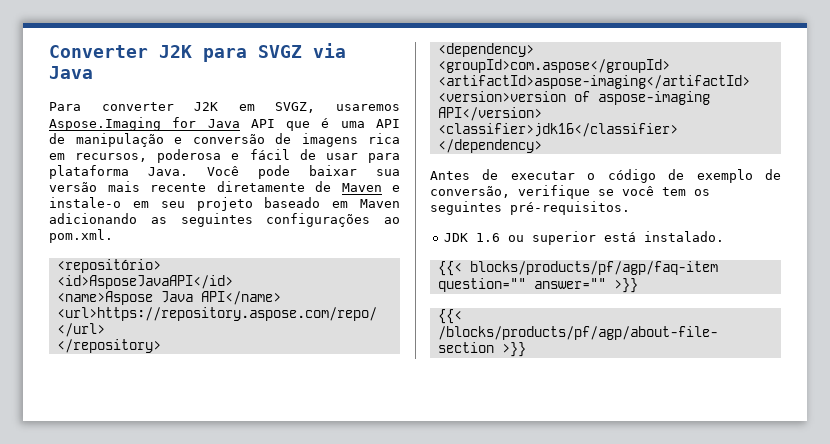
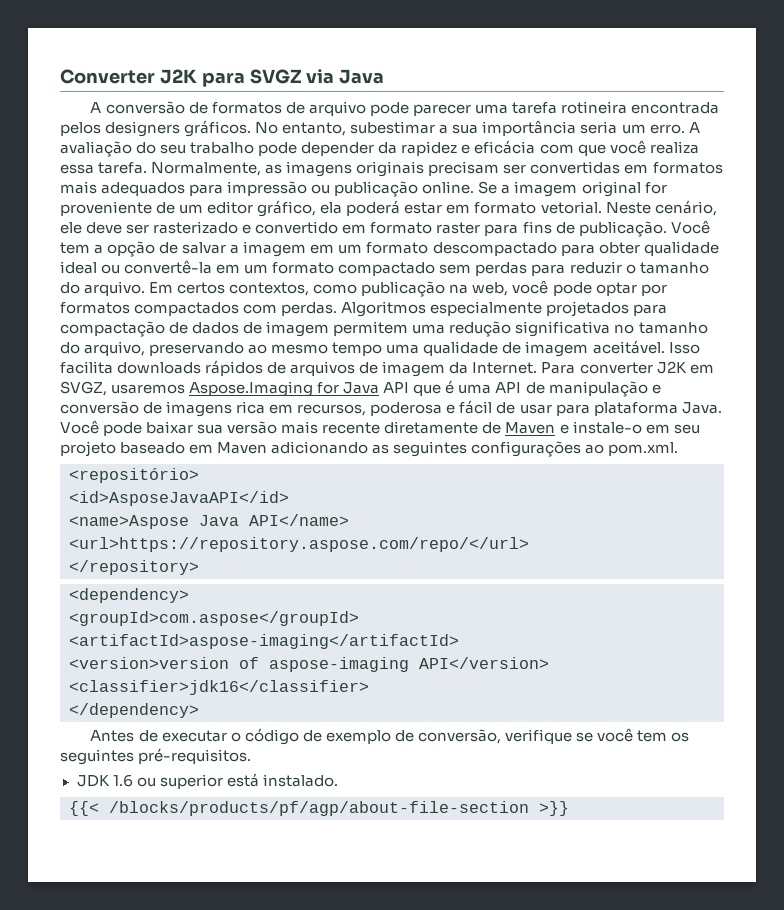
+ A conversão de formatos de arquivo pode parecer uma tarefa rotineira encontrada pelos designers gráficos. No entanto, subestimar a sua importância seria um erro. A avaliação do seu trabalho pode depender da rapidez e eficácia com que você realiza essa tarefa. Normalmente, as imagens originais precisam ser convertidas em formatos mais adequados para impressão ou publicação online. Se a imagem original for proveniente de um editor gráfico, ela poderá estar em formato vetorial. Neste cenário, ele deve ser rasterizado e convertido em formato raster para fins de publicação. Você tem a opção de salvar a imagem em um formato descompactado para obter qualidade ideal ou convertê-la em um formato compactado sem perdas para reduzir o tamanho do arquivo. Em certos contextos, como publicação na web, você pode optar por formatos compactados com perdas. Algoritmos especialmente projetados para compactação de dados de imagem permitem uma redução significativa no tamanho do arquivo, preservando ao mesmo tempo uma qualidade de imagem aceitável. Isso facilita downloads rápidos de arquivos de imagem da Internet.
- {{< blocks/products/pf/agp/faq-item question="" answer="" >}}

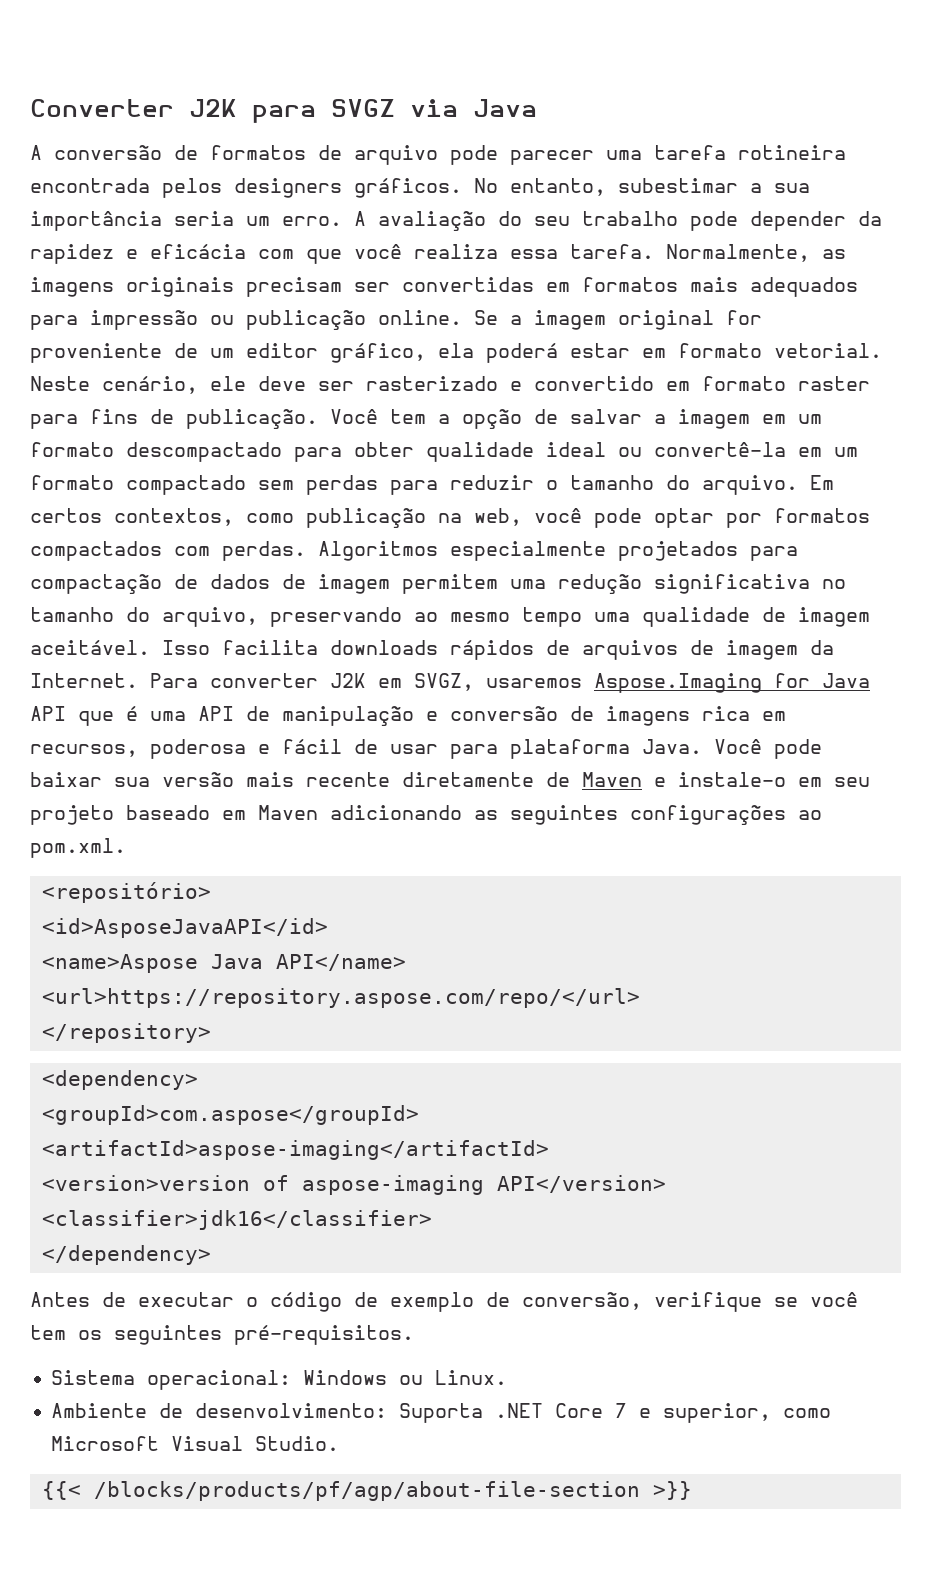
- JDK 1.6 ou superior está instalado.
+ Sistema operacional: Windows ou Linux.
+ Ambiente de desenvolvimento: Suporta .NET Core 7 e superior, como Microsoft Visual Studio.

